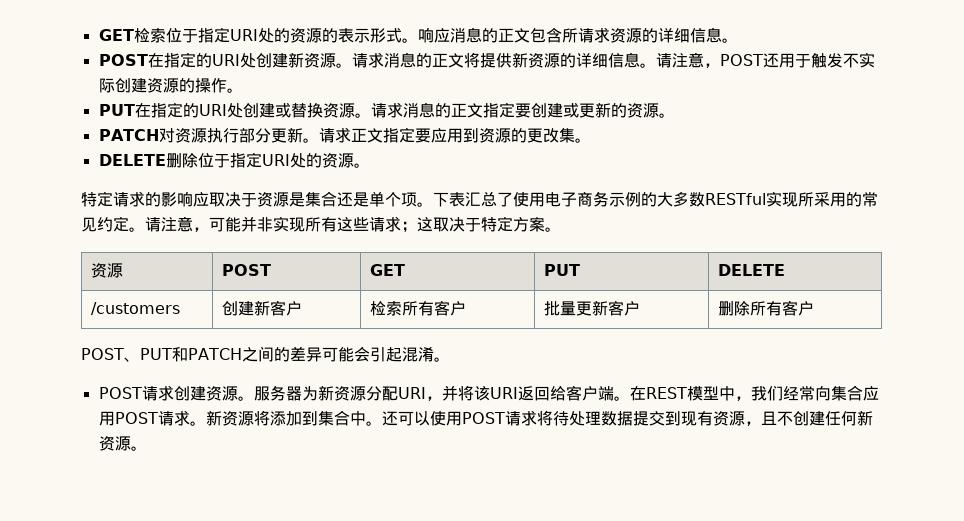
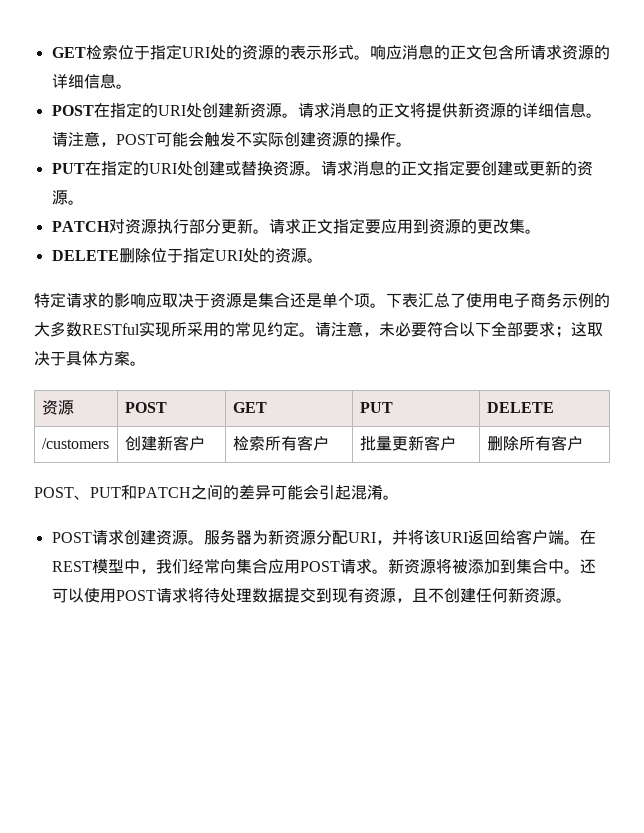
- 请注意，POST还用于触发不实际创建资源的操作。
+ 请注意，POST可能会触发不实际创建资源的操作。
- 请注意，可能并非实现所有这些请求；这取决于特定方案。
+ 请注意，未必要符合以下全部要求；这取决于具体方案。
- 新资源将添加到集合中。
+ 新资源将被添加到集合中。

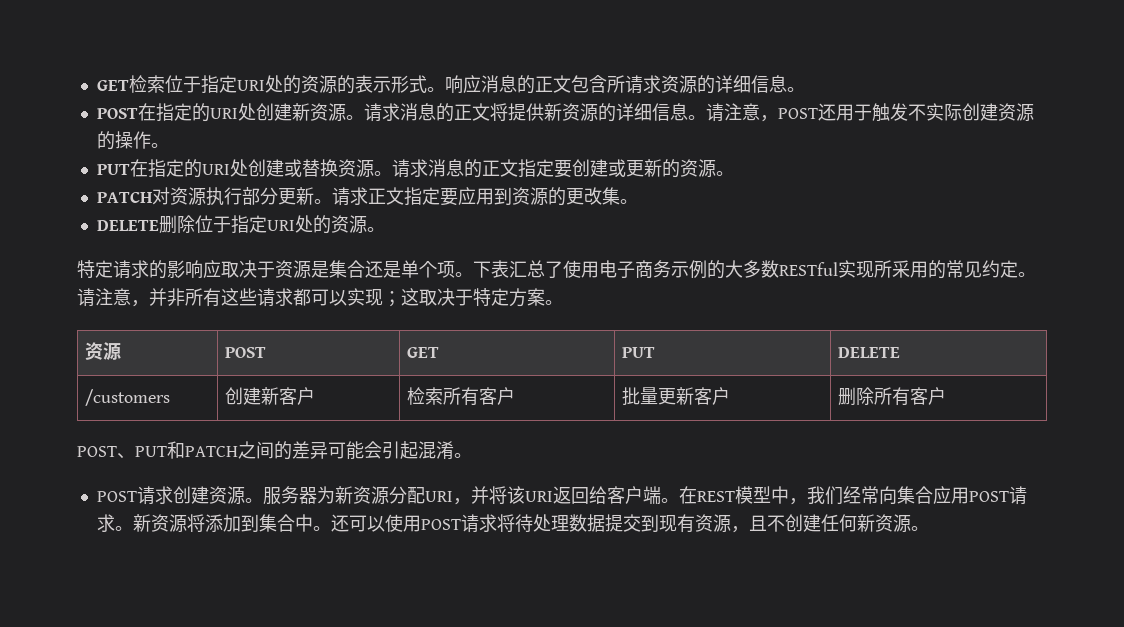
- 请注意，POST可能会触发不实际创建资源的操作。
+ 请注意，POST还用于触发不实际创建资源的操作。
- 请注意，未必要符合以下全部要求；这取决于具体方案。
+ 请注意，并非所有这些请求都可以实现；这取决于特定方案。
- 新资源将被添加到集合中。
+ 新资源将添加到集合中。

